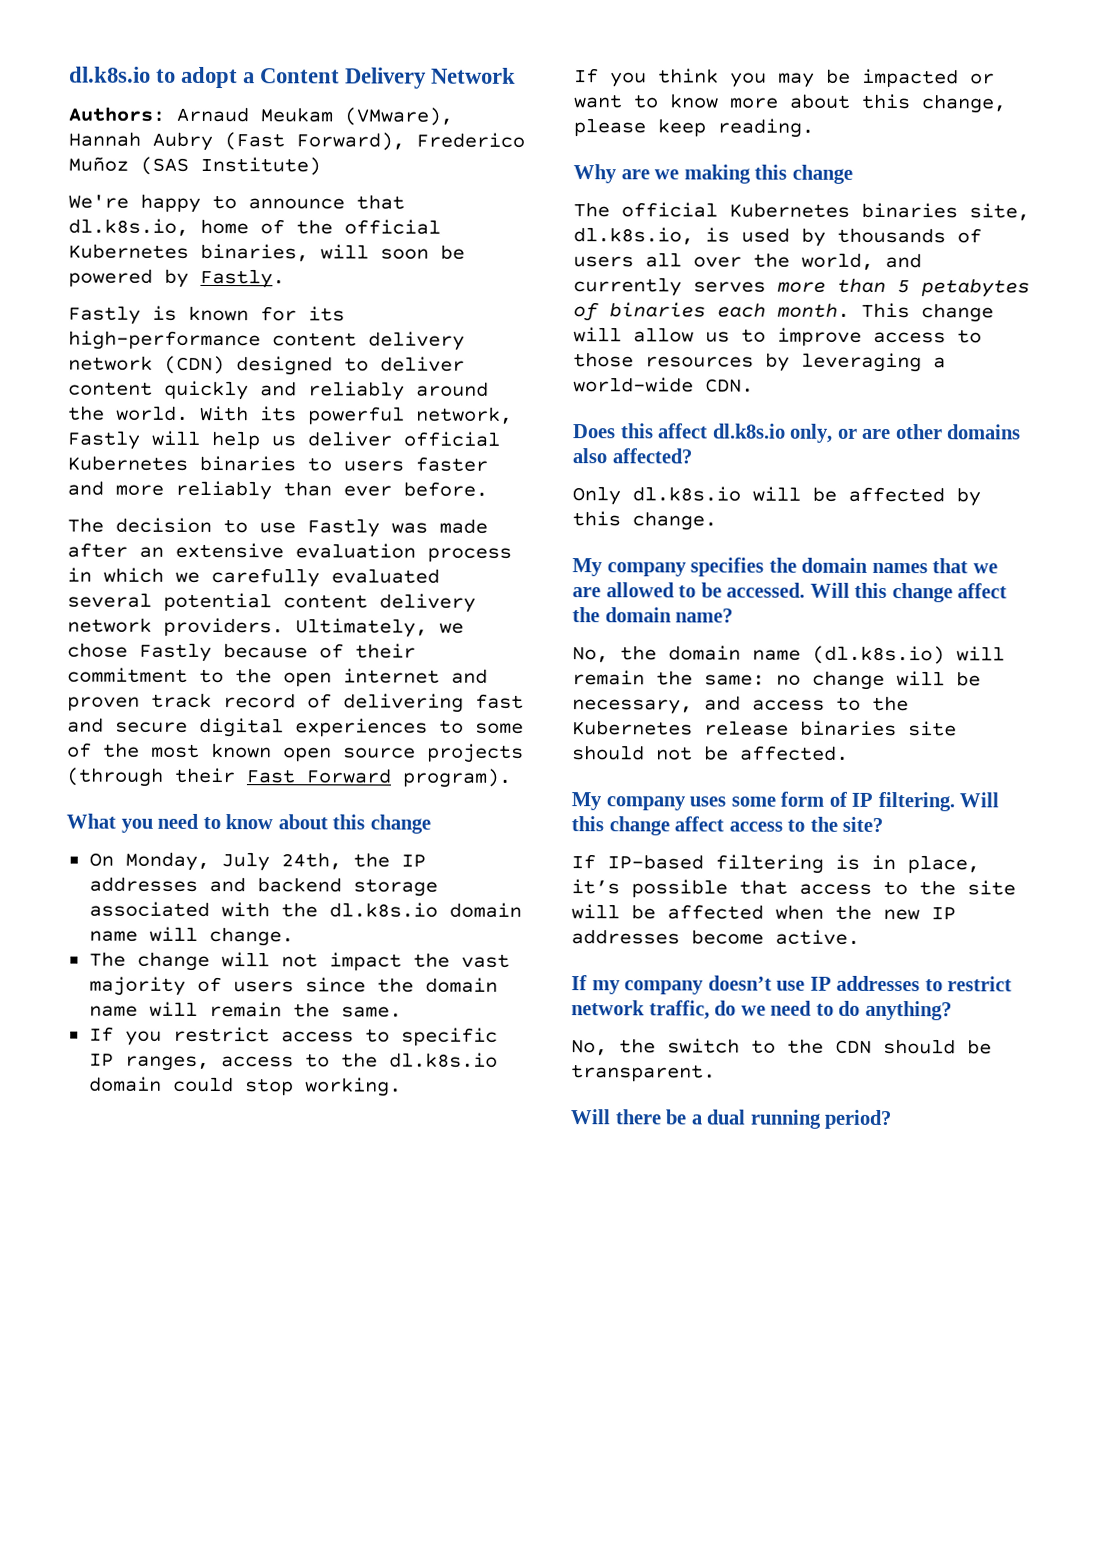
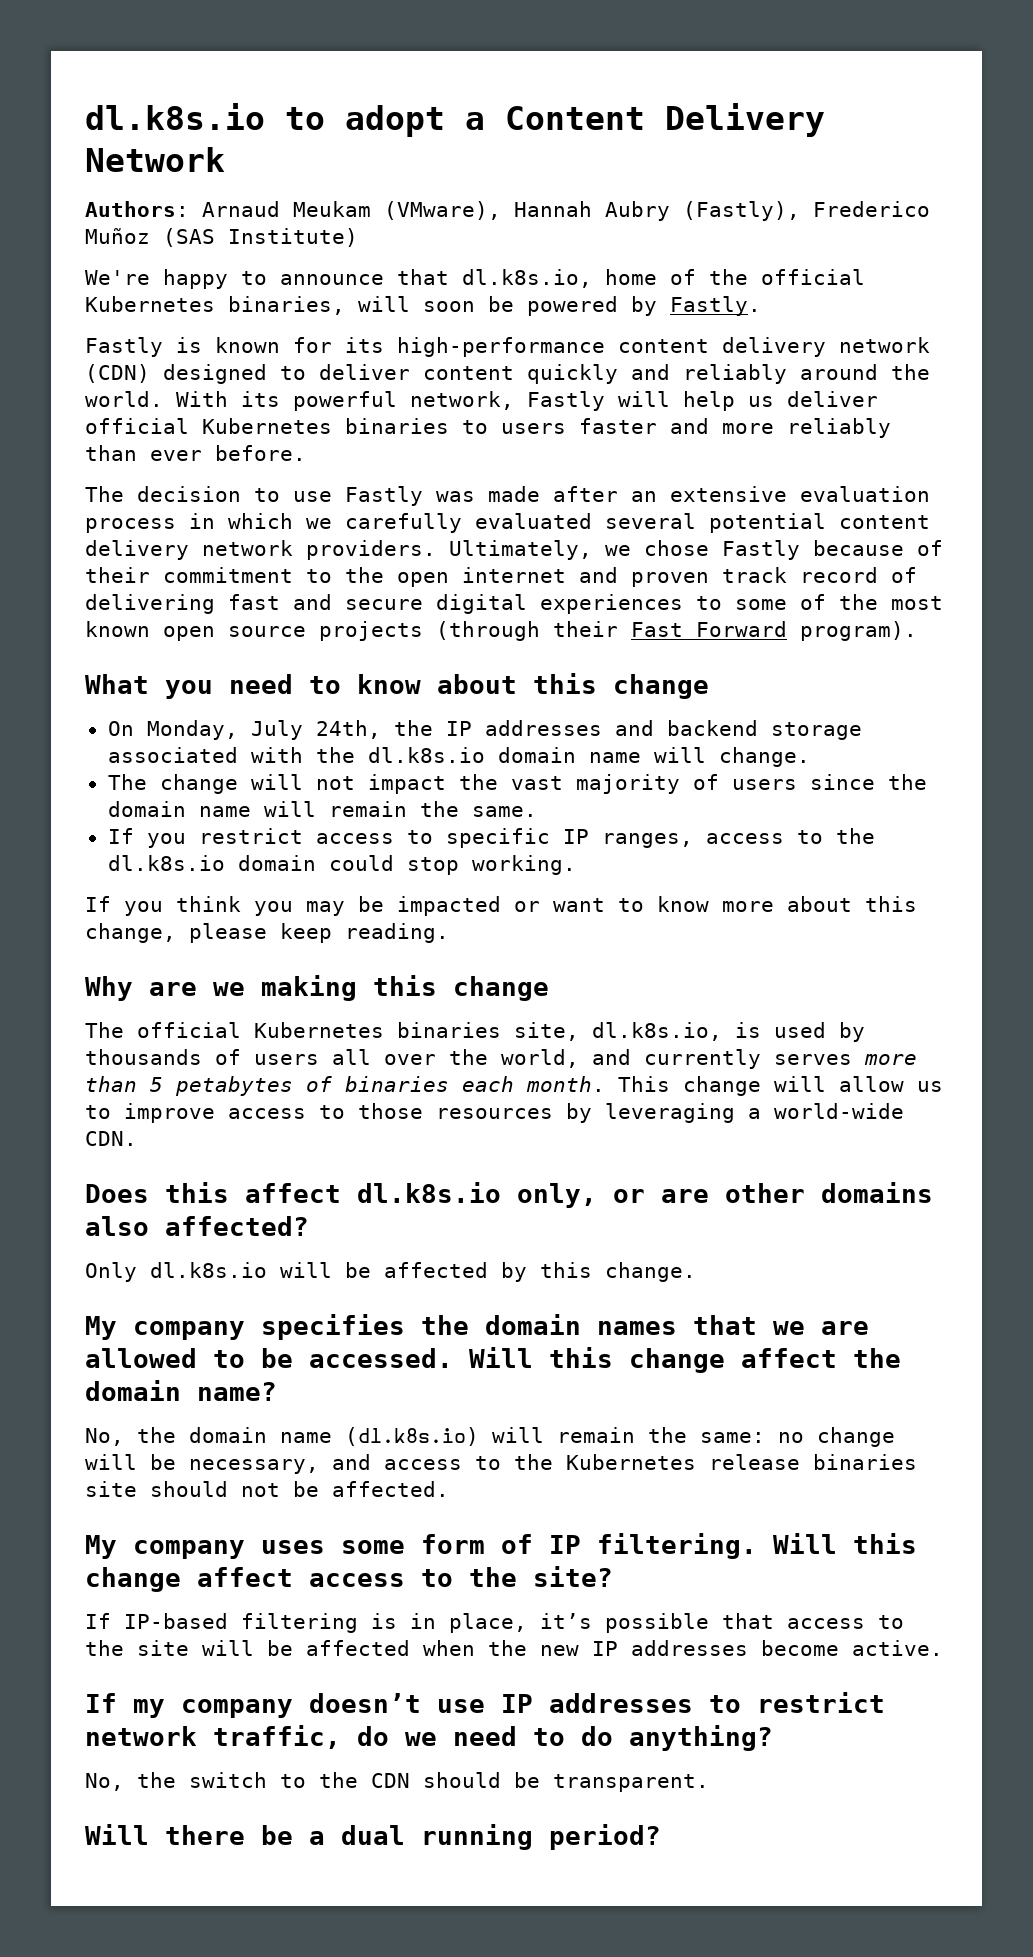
- Authors: Arnaud Meukam (VMware), Hannah Aubry (Fast Forward), Frederico Muñoz (SAS Institute)
+ Authors: Arnaud Meukam (VMware), Hannah Aubry (Fastly), Frederico Muñoz (SAS Institute)

